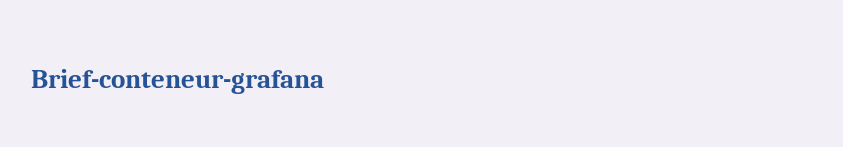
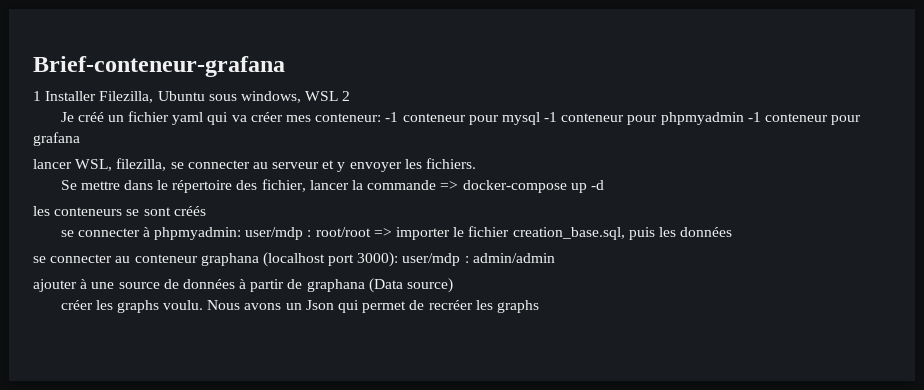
+ 1 Installer Filezilla, Ubuntu sous windows, WSL 2
+ Je créé un fichier yaml qui va créer mes conteneur: -1 conteneur pour mysql -1 conteneur pour phpmyadmin -1 conteneur pour grafana
+ lancer WSL, filezilla, se connecter au serveur et y envoyer les fichiers.
+ Se mettre dans le répertoire des fichier, lancer la commande => docker-compose up -d
+ les conteneurs se sont créés
+ se connecter à phpmyadmin: user/mdp : root/root => importer le fichier creation_base.sql, puis les données
+ se connecter au conteneur graphana (localhost port 3000): user/mdp : admin/admin
+ ajouter à une source de données à partir de graphana (Data source)
+ créer les graphs voulu. Nous avons un Json qui permet de recréer les graphs

